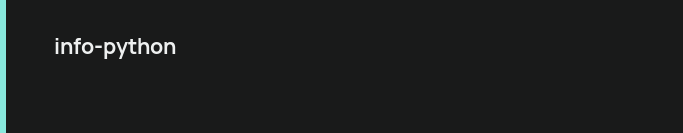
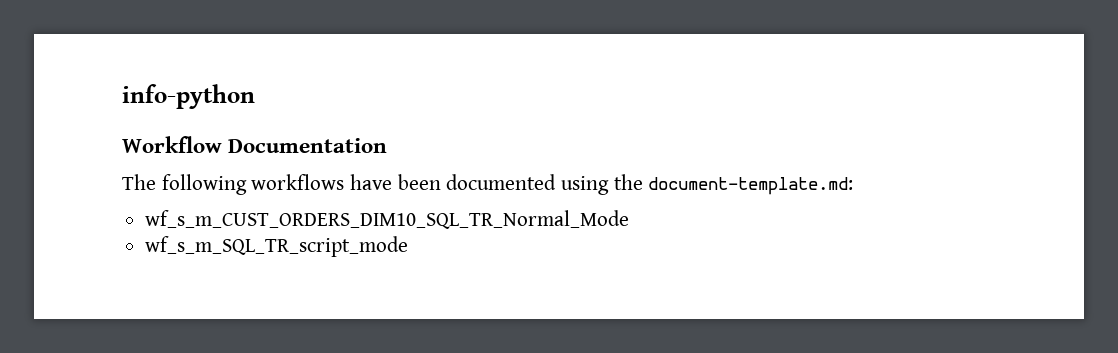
+ Workflow Documentation
+ The following workflows have been documented using the document-template.md:
+ wf_s_m_CUST_ORDERS_DIM10_SQL_TR_Normal_Mode
+ wf_s_m_SQL_TR_script_mode

